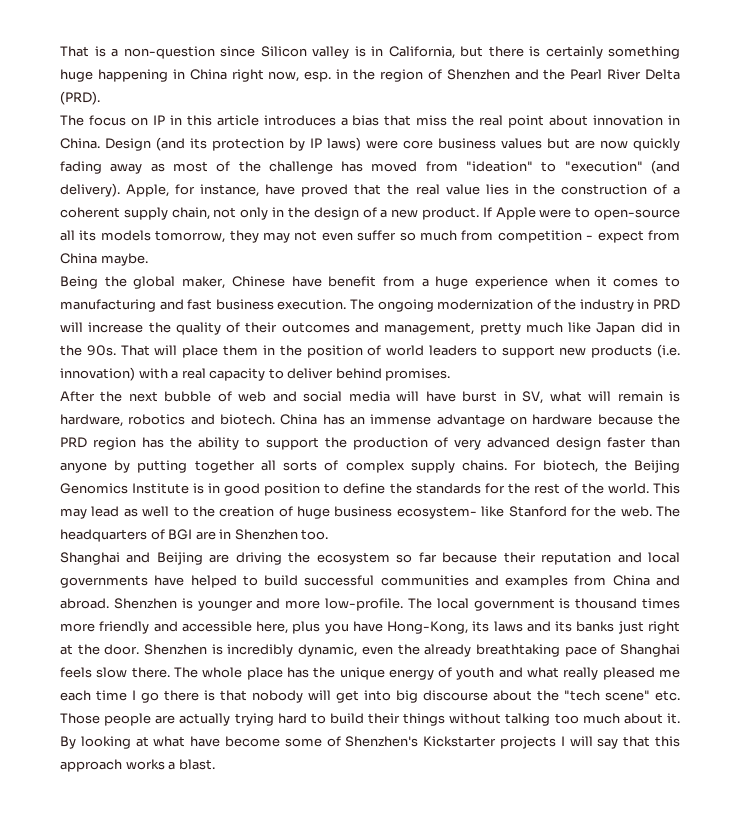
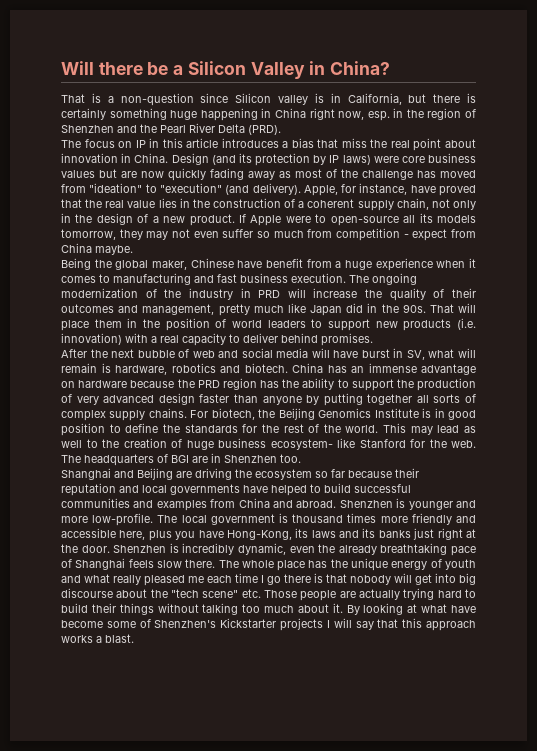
+ Will there be a Silicon Valley in China?

